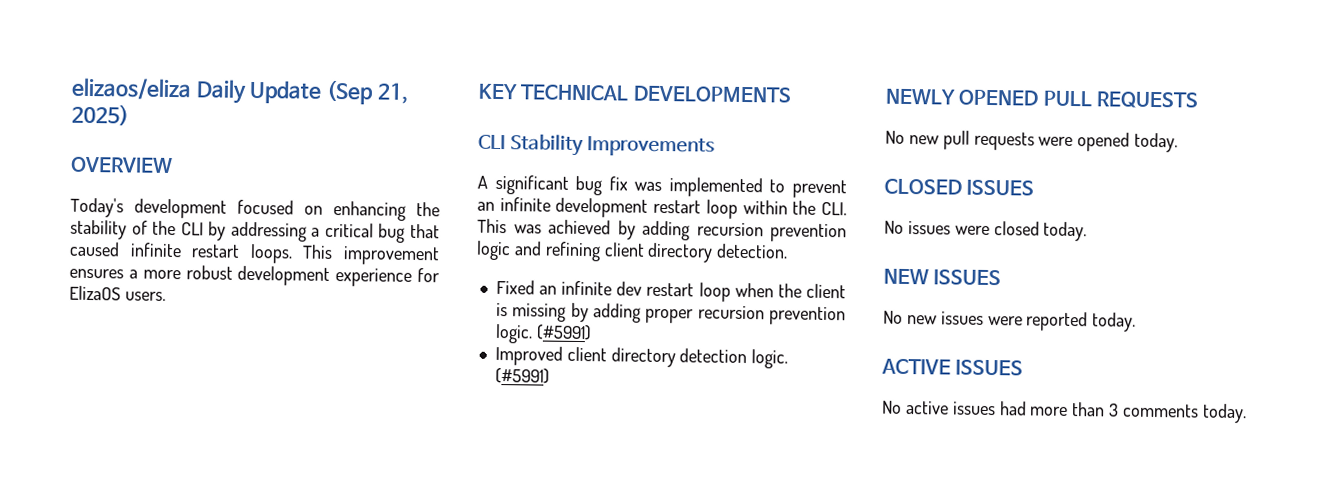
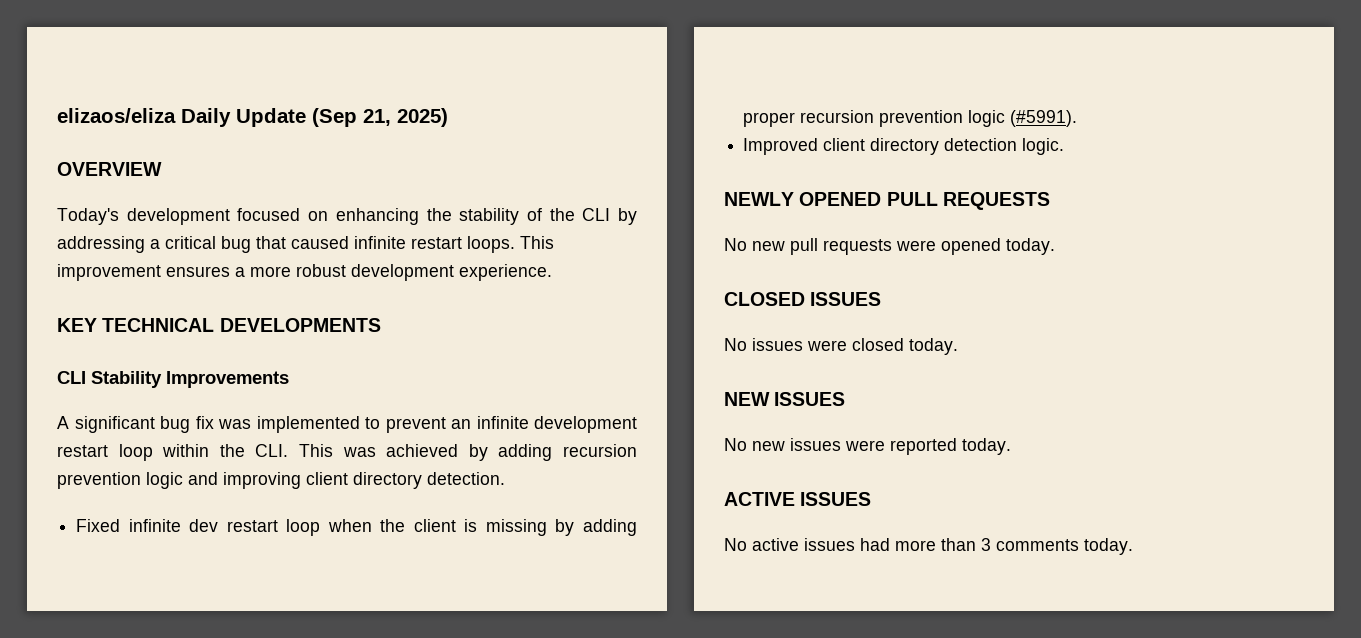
- This improvement ensures a more robust development experience for ElizaOS users.
+ This improvement ensures a more robust development experience.
- A significant bug fix was implemented to prevent an infinite development restart loop within the CLI. This was achieved by adding recursion prevention logic and refining client directory detection.
+ A significant bug fix was implemented to prevent an infinite development restart loop within the CLI. This was achieved by adding recursion prevention logic and improving client directory detection.
- Fixed an infinite dev restart loop when the client is missing by adding proper recursion prevention logic. (#5991)
+ Fixed infinite dev restart loop when the client is missing by adding proper recursion prevention logic (#5991).
- Improved client directory detection logic. (#5991)
+ Improved client directory detection logic.

